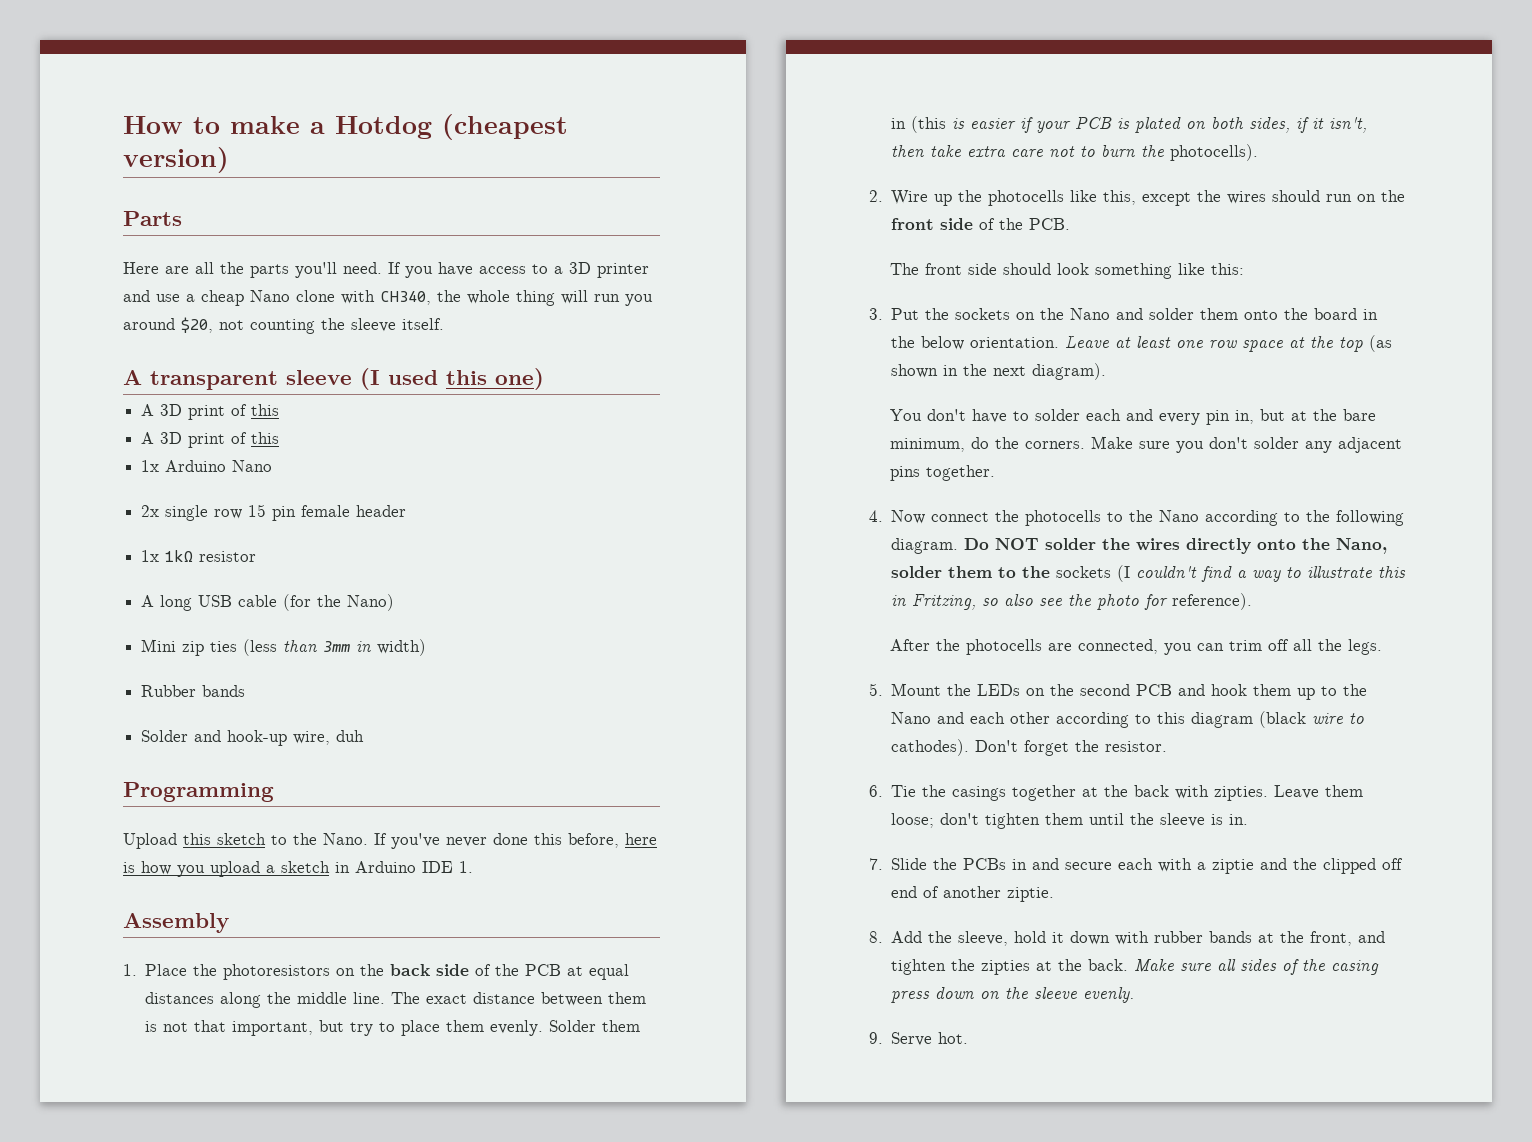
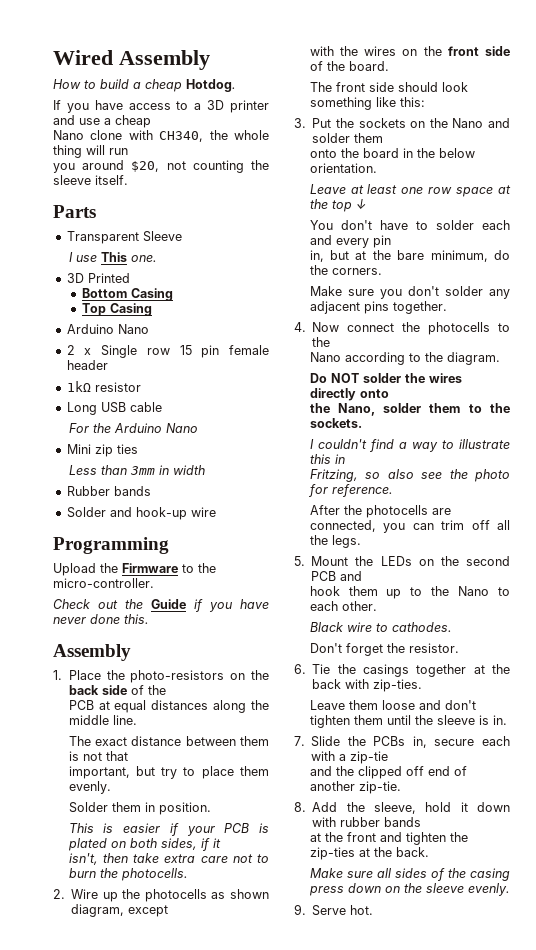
- How to make a Hotdog (cheapest version)
- Parts
- Here are all the parts you'll need. If you have access to a 3D printer and use a cheap Nano clone with CH340, the whole thing will run you around $20, not counting the sleeve itself.
+ Wired Assembly
+ How to build a cheap Hotdog.
+ If you have access to a 3D printer and use a cheap
+ Nano clone with CH340, the whole thing will run
+ you around $20, not counting the sleeve itself.
- A transparent sleeve (I used this one)
- A 3D print of this
- A 3D print of this
- 1x Arduino Nano
- 2x single row 15 pin female header
+ Parts
+ Transparent Sleeve
+ I use This one.
+ 3D Printed
+ Bottom Casing
+ Top Casing
+ Arduino Nano
+ 2 x Single row 15 pin female header
- 1x 1kΩ resistor
+ 1kΩ resistor
- A long USB cable (for the Nano)
+ Long USB cable
+ For the Arduino Nano
- Mini zip ties (less than 3mm in width)
+ Mini zip ties
+ Less than 3mm in width
- Solder and hook-up wire, duh
+ Solder and hook-up wire
- Upload this sketch to the Nano. If you've never done this before, here is how you upload a sketch in Arduino IDE 1.
+ Upload the Firmware to the micro-controller.
+ Check out the Guide if you have never done this.
- 1. Place the photoresistors on the back side of the PCB at equal distances along the middle line. The exact distance between them is not that important, but try to place them evenly. Solder them in (this is easier if your PCB is plated on both sides, if it isn't, then take extra care not to burn the photocells).
+ 1. Place the photo-resistors on the back side of the
+ PCB at equal distances along the middle line.
+ The exact distance between them is not that
+ important, but try to place them evenly.
+ Solder them in position.
+ This is easier if your PCB is plated on both sides, if it
+ isn't, then take extra care not to burn the photocells.
- 2. Wire up the photocells like this, except the wires should run on the front side of the PCB.
+ 2. Wire up the photocells as shown diagram, except
+ with the wires on the front side of the board.
- 3. Put the sockets on the Nano and solder them onto the board in the below orientation. Leave at least one row space at the top (as shown in the next diagram).
+ 3. Put the sockets on the Nano and solder them
+ onto the board in the below orientation.
+ Leave at least one row space at the top ↓
- You don't have to solder each and every pin in, but at the bare minimum, do the corners. Make sure you don't solder any adjacent pins together.
+ You don't have to solder each and every pin
+ in, but at the bare minimum, do the corners.
+ Make sure you don't solder any adjacent pins together.
- 4. Now connect the photocells to the Nano according to the following diagram. Do NOT solder the wires directly onto the Nano, solder them to the sockets (I couldn't find a way to illustrate this in Fritzing, so also see the photo for reference).
+ 4. Now connect the photocells to the
+ Nano according to the diagram.
+ Do NOT solder the wires directly onto
+ the Nano, solder them to the sockets.
+ I couldn't find a way to illustrate this in
+ Fritzing, so also see the photo for reference.
- 5. Mount the LEDs on the second PCB and hook them up to the Nano and each other according to this diagram (black wire to cathodes). Don't forget the resistor.
+ 5. Mount the LEDs on the second PCB and
+ hook them up to the Nano to each other.
+ Black wire to cathodes.
+ Don't forget the resistor.
- 6. Tie the casings together at the back with zipties. Leave them loose; don't tighten them until the sleeve is in.
+ 6. Tie the casings together at the back with zip-ties.
+ Leave them loose and don't tighten them until the sleeve is in.
- 7. Slide the PCBs in and secure each with a ziptie and the clipped off end of another ziptie.
+ 7. Slide the PCBs in, secure each with a zip-tie
+ and the clipped off end of another zip-tie.
- 8. Add the sleeve, hold it down with rubber bands at the front, and tighten the zipties at the back. Make sure all sides of the casing press down on the sleeve evenly.
+ 8. Add the sleeve, hold it down with rubber bands
+ at the front and tighten the zip-ties at the back.
+ Make sure all sides of the casing press down on the sleeve evenly.

